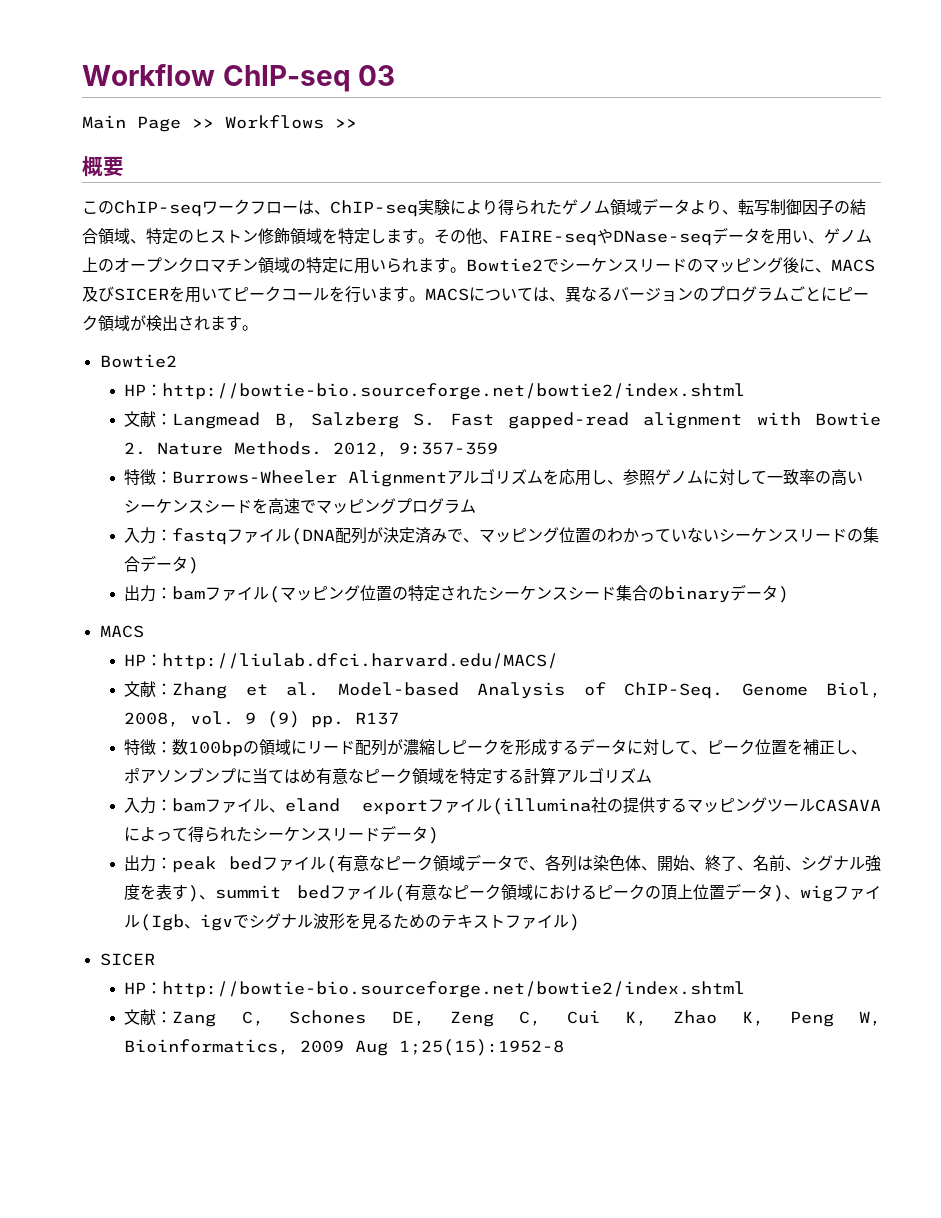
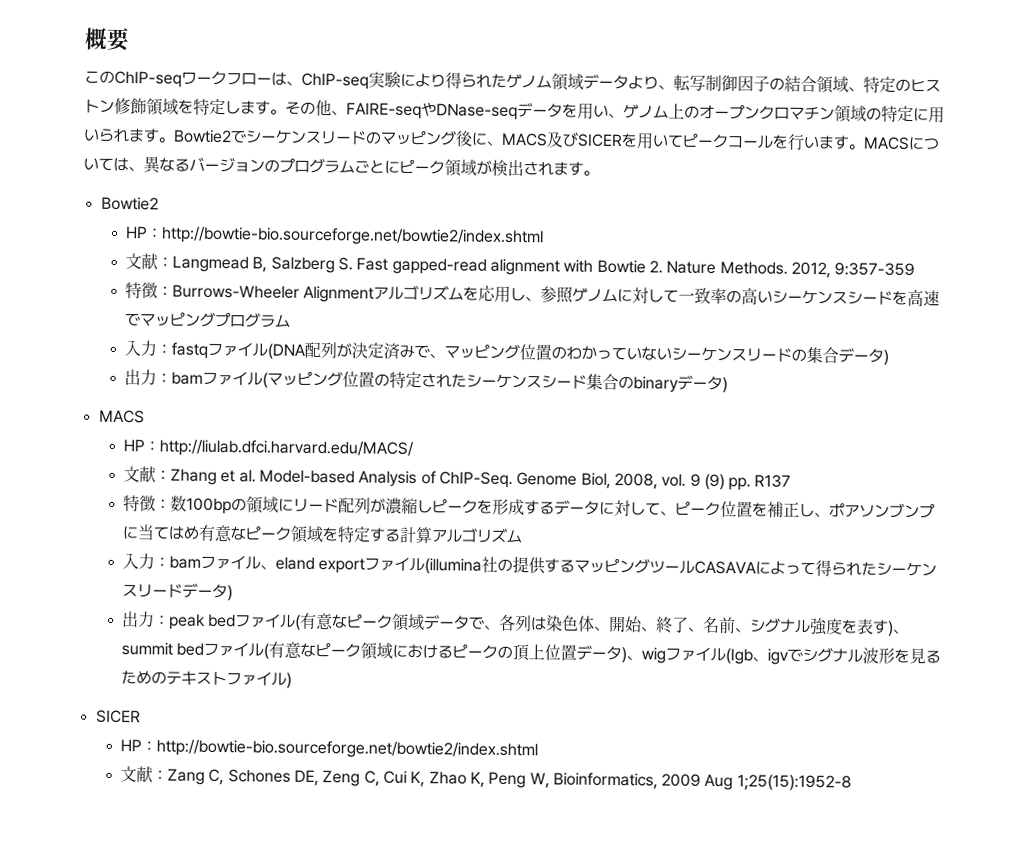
- Workflow ChIP-seq 03
- Main Page >> Workflows >>

